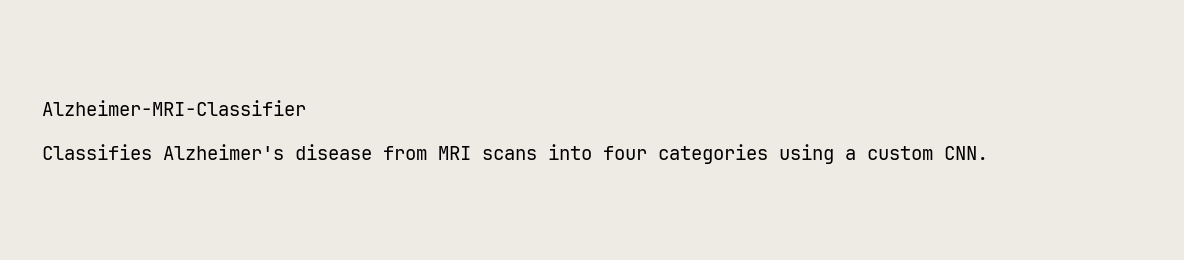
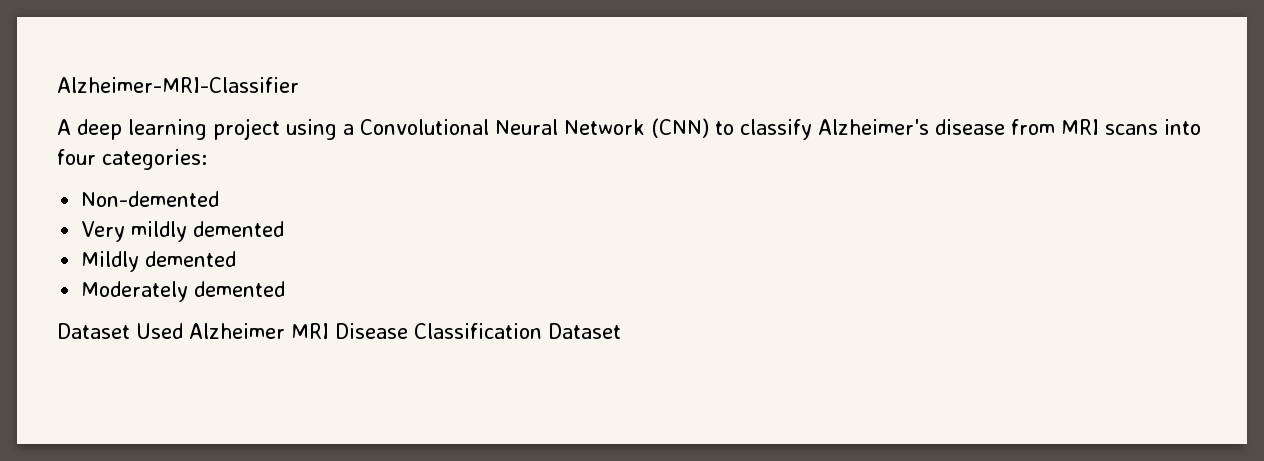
- Classifies Alzheimer's disease from MRI scans into four categories using a custom CNN.
+ A deep learning project using a Convolutional Neural Network (CNN) to classify Alzheimer's disease from MRI scans into four categories:
+ Non-demented
+ Very mildly demented
+ Mildly demented
+ Moderately demented
+ Dataset Used Alzheimer MRI Disease Classification Dataset

